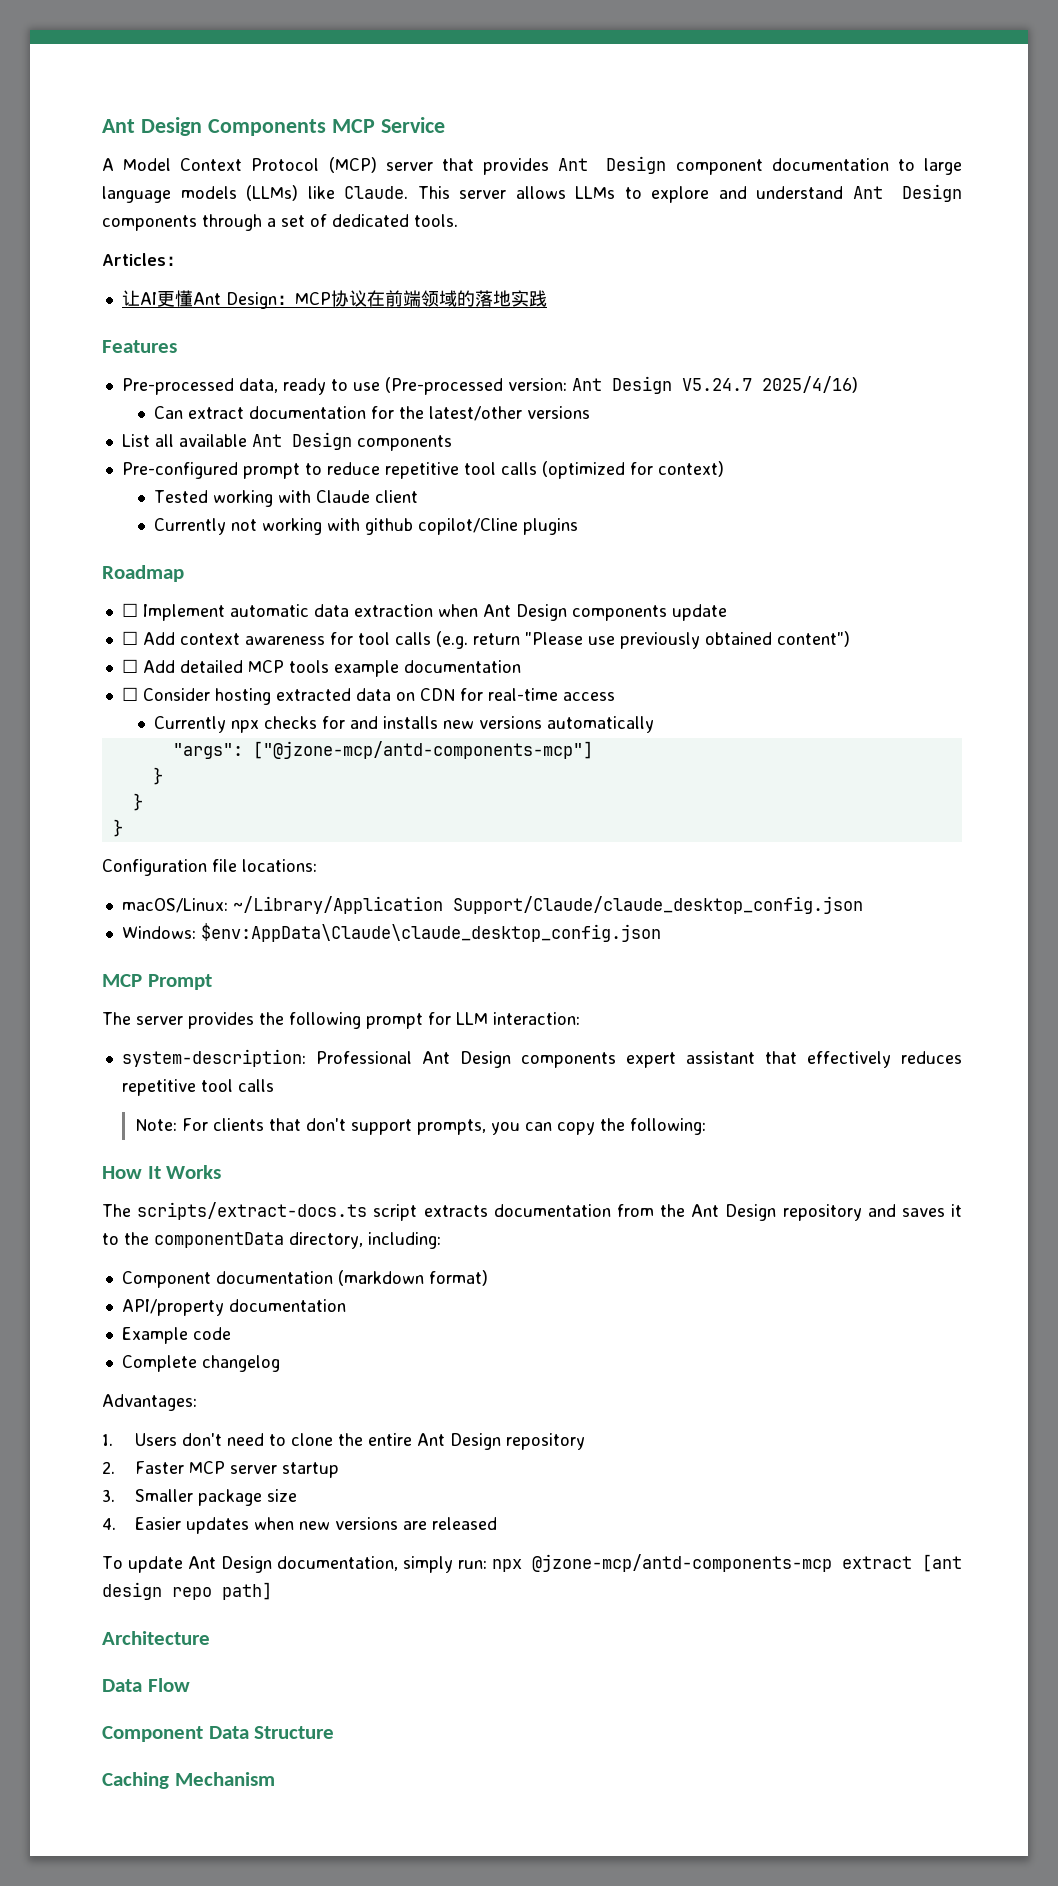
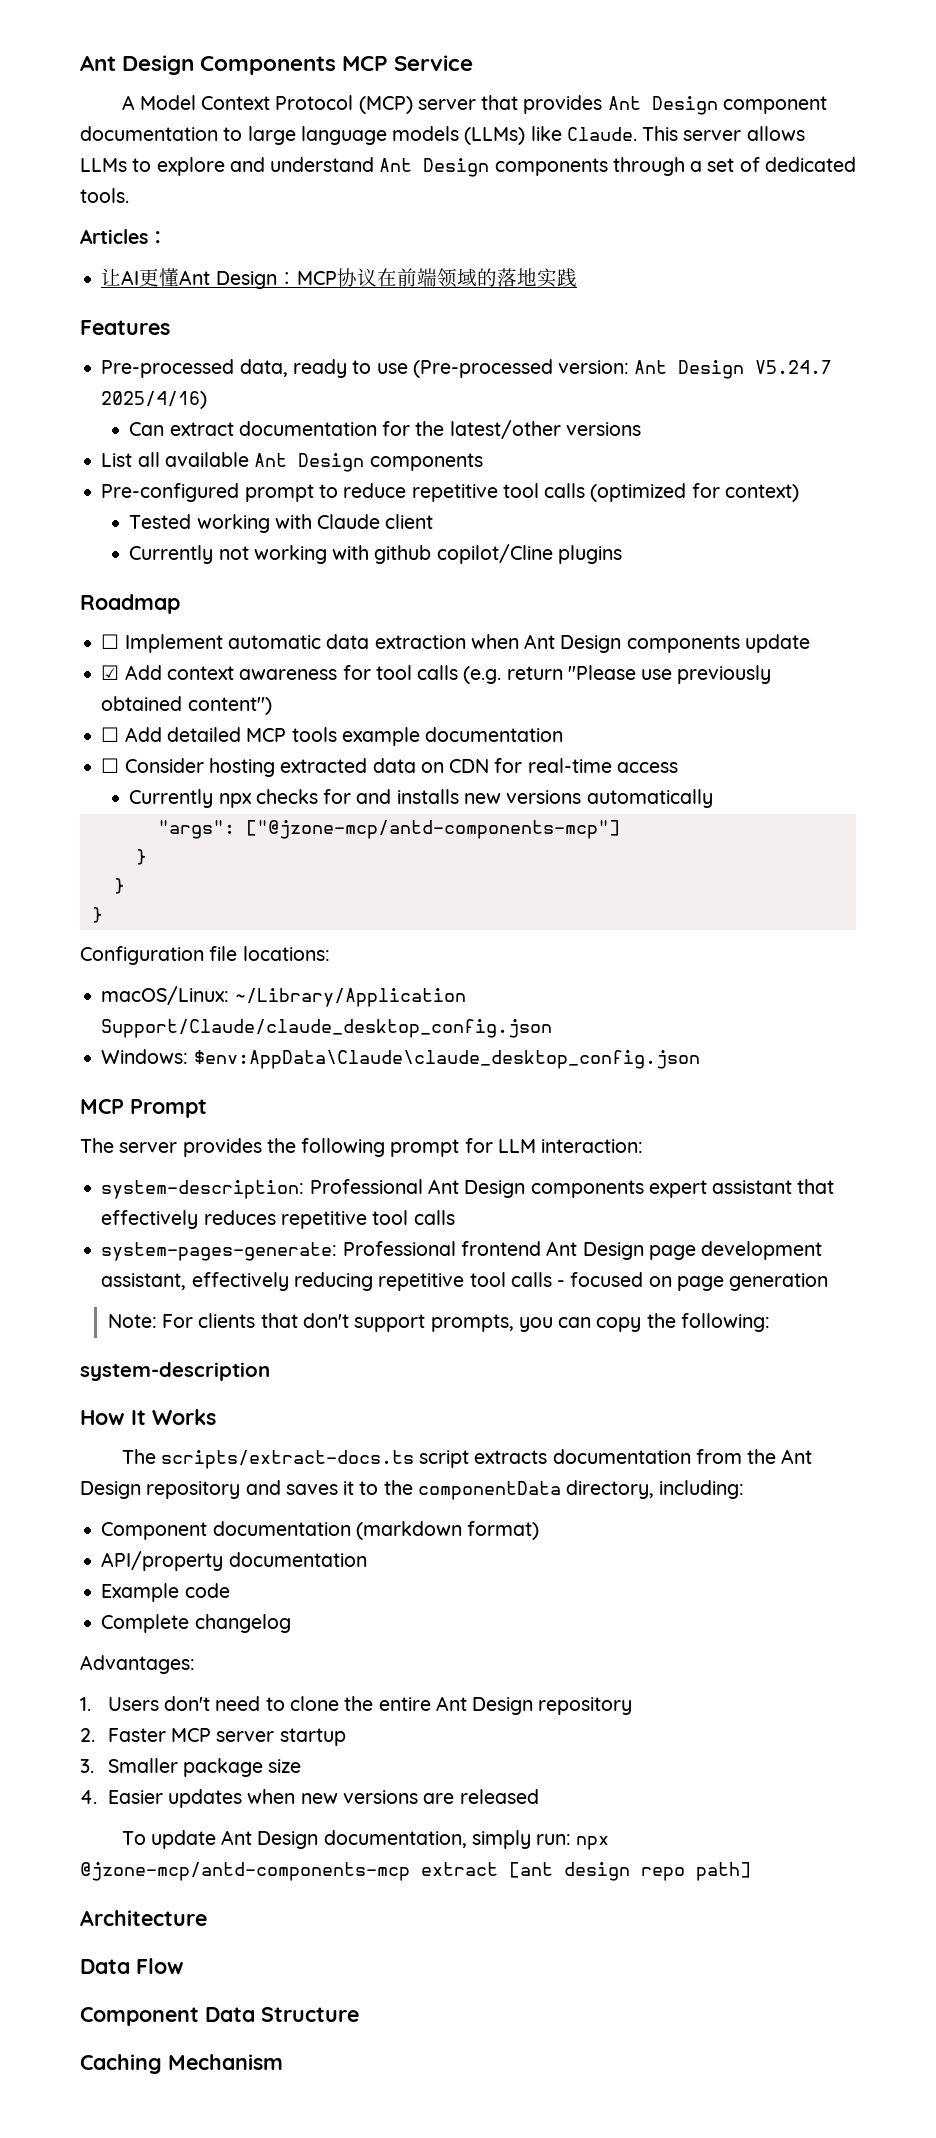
- ☐ Add context awareness for tool calls (e.g. return "Please use previously obtained content")
+ ☑ Add context awareness for tool calls (e.g. return "Please use previously obtained content")
+ system-pages-generate: Professional frontend Ant Design page development assistant, effectively reducing repetitive tool calls - focused on page generation
+ system-description

